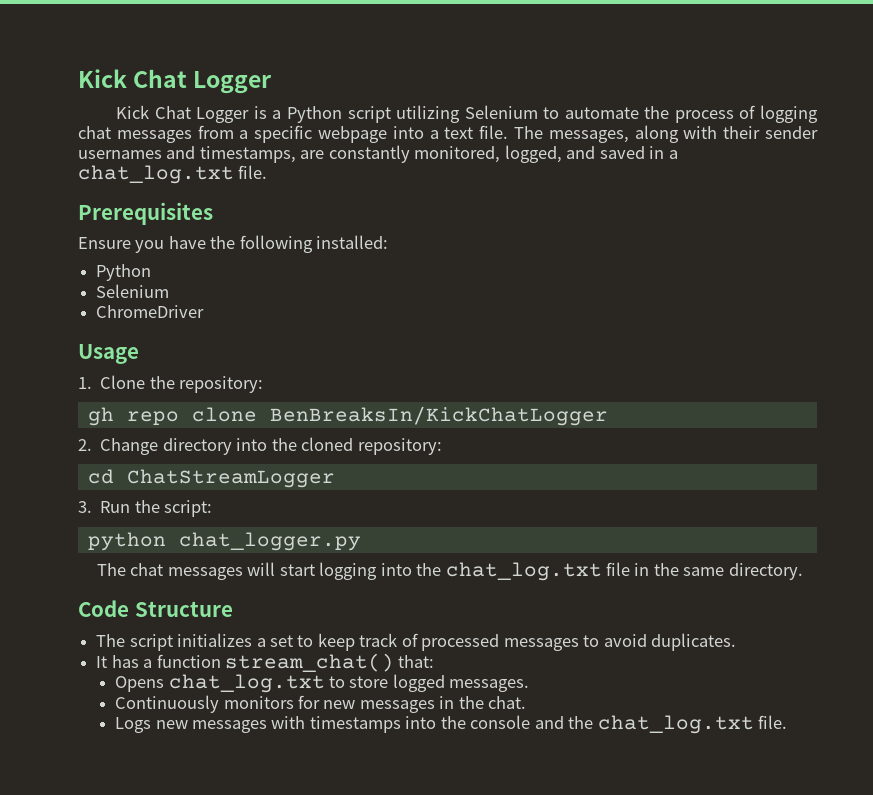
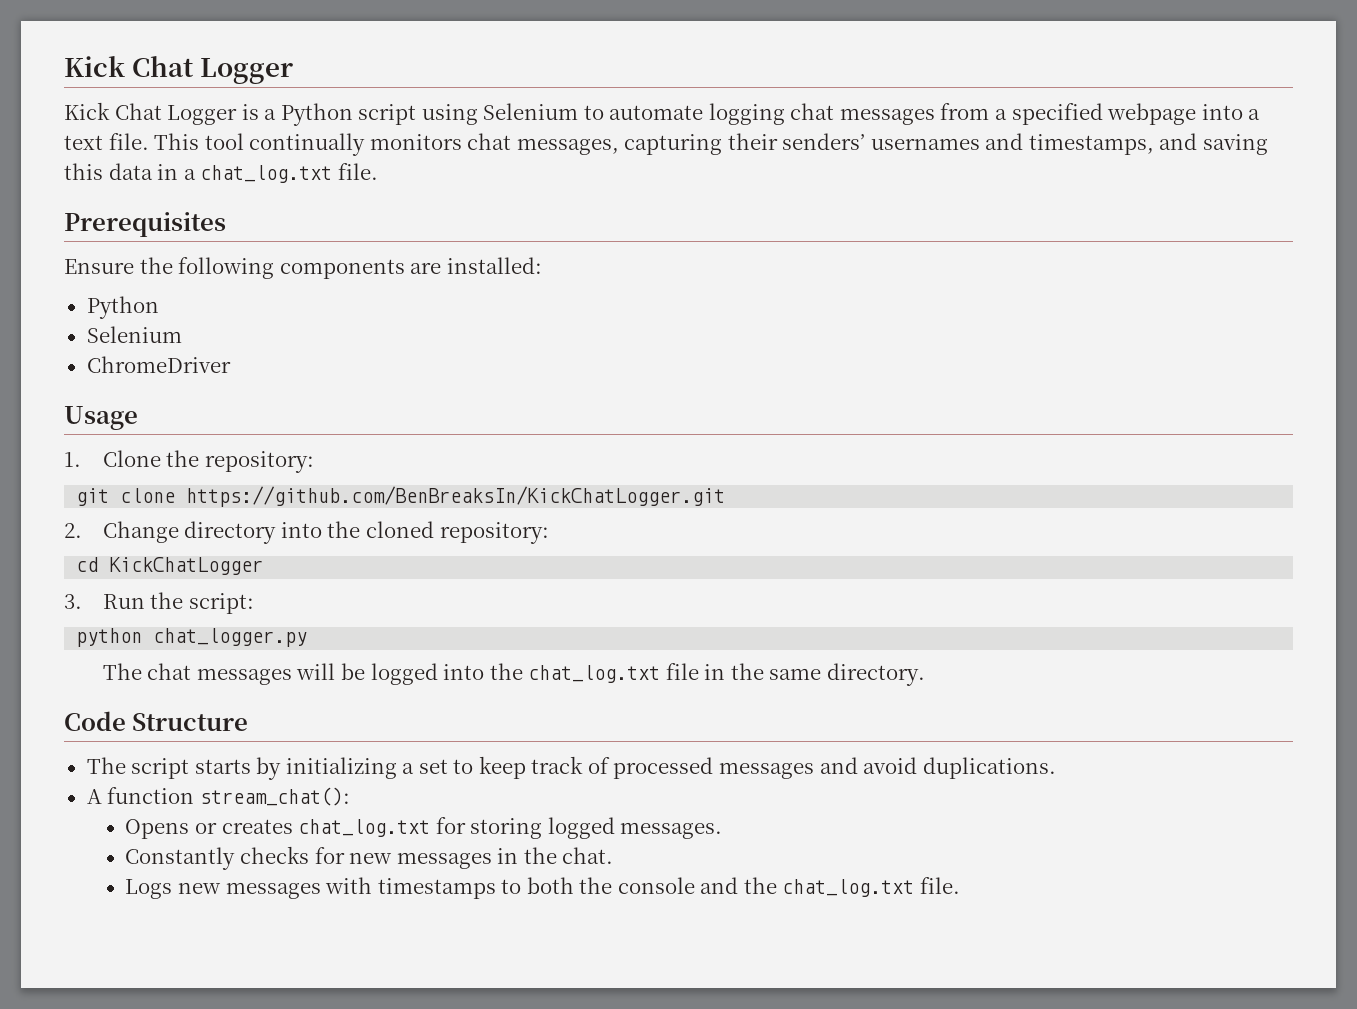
- Kick Chat Logger is a Python script utilizing Selenium to automate the process of logging chat messages from a specific webpage into a text file.
+ Kick Chat Logger is a Python script using Selenium to automate logging chat messages from a specified webpage into a text file.
- The messages, along with their sender usernames and timestamps, are constantly monitored, logged, and saved in a chat_log.txt file.
+ This tool continually monitors chat messages, capturing their senders’ usernames and timestamps, and saving this data in a chat_log.txt file.
- Ensure you have the following installed:
+ Ensure the following components are installed:
- gh repo clone BenBreaksIn/KickChatLogger
+ git clone https://github.com/BenBreaksIn/KickChatLogger.git
- cd ChatStreamLogger
+ cd KickChatLogger
- The chat messages will start logging into the chat_log.txt file in the same directory.
+ The chat messages will be logged into the chat_log.txt file in the same directory.
- The script initializes a set to keep track of processed messages to avoid duplicates.
- It has a function stream_chat() that:
- Opens chat_log.txt to store logged messages.
+ The script starts by initializing a set to keep track of processed messages and avoid duplications.
+ A function stream_chat():
+ Opens or creates chat_log.txt for storing logged messages.
- Continuously monitors for new messages in the chat.
+ Constantly checks for new messages in the chat.
- Logs new messages with timestamps into the console and the chat_log.txt file.
+ Logs new messages with timestamps to both the console and the chat_log.txt file.

